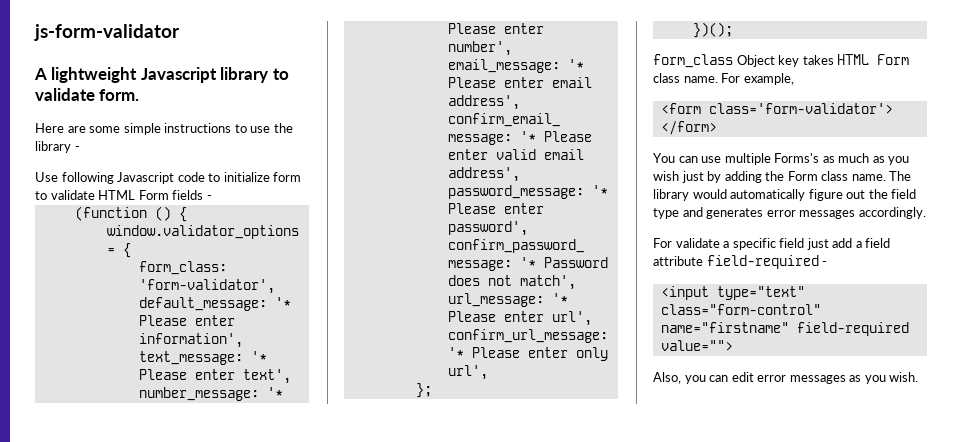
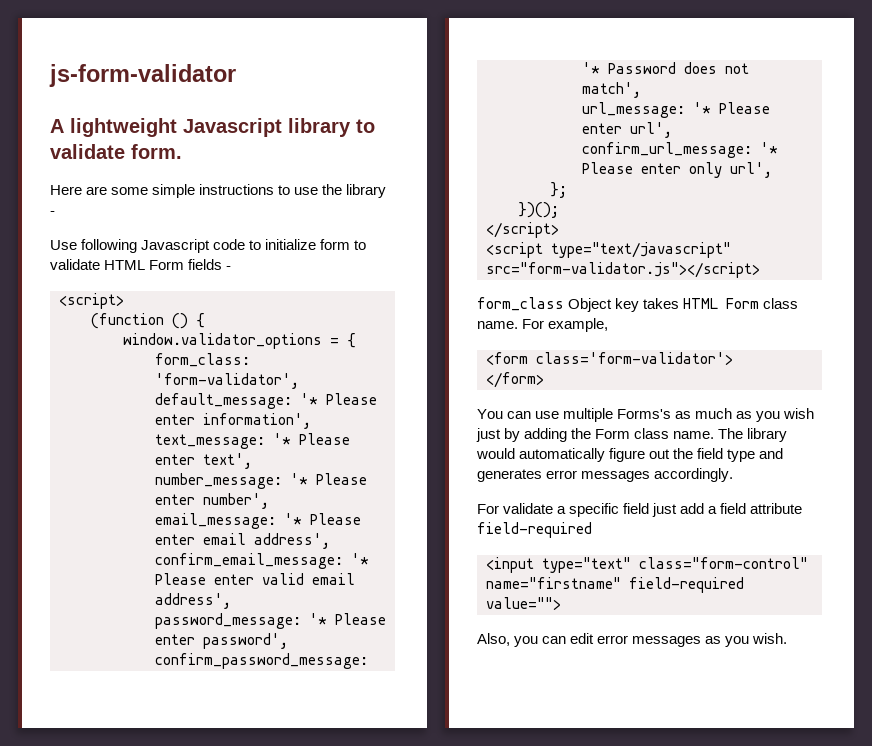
+ <script>
+ </script>
+ <script type="text/javascript" src="form-validator.js"></script>
- For validate a specific field just add a field attribute field-required -
+ For validate a specific field just add a field attribute field-required

